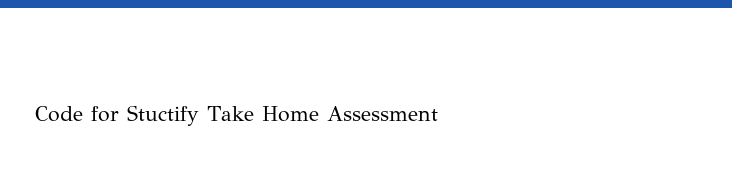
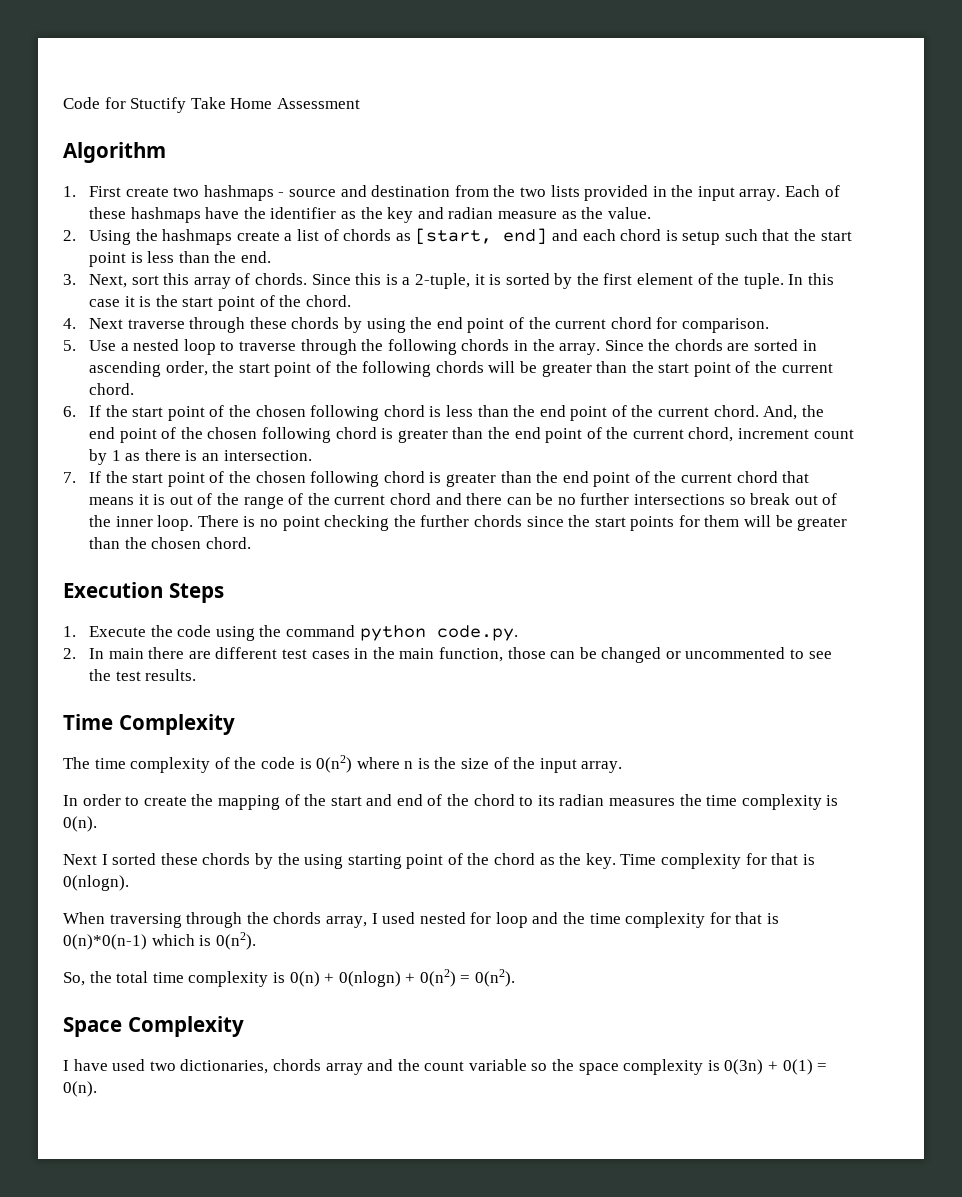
+ Algorithm
+ 1. First create two hashmaps - source and destination from the two lists provided in the input array. Each of these hashmaps have the identifier as the key and radian measure as the value.
+ 2. Using the hashmaps create a list of chords as [start, end] and each chord is setup such that the start point is less than the end.
+ 3. Next, sort this array of chords. Since this is a 2-tuple, it is sorted by the first element of the tuple. In this case it is the start point of the chord.
+ 4. Next traverse through these chords by using the end point of the current chord for comparison.
+ 5. Use a nested loop to traverse through the following chords in the array. Since the chords are sorted in ascending order, the start point of the following chords will be greater than the start point of the current chord.
+ 6. If the start point of the chosen following chord is less than the end point of the current chord. And, the end point of the chosen following chord is greater than the end point of the current chord, increment count by 1 as there is an intersection.
+ 7. If the start point of the chosen following chord is greater than the end point of the current chord that means it is out of the range of the current chord and there can be no further intersections so break out of the inner loop. There is no point checking the further chords since the start points for them will be greater than the chosen chord.
+ Execution Steps
+ 1. Execute the code using the command python code.py.
+ 2. In main there are different test cases in the main function, those can be changed or uncommented to see the test results.
+ Time Complexity
+ The time complexity of the code is 0(n2) where n is the size of the input array.
+ In order to create the mapping of the start and end of the chord to its radian measures the time complexity is 0(n).
+ Next I sorted these chords by the using starting point of the chord as the key. Time complexity for that is 0(nlogn).
+ When traversing through the chords array, I used nested for loop and the time complexity for that is 0(n)*0(n-1) which is 0(n2).
+ So, the total time complexity is 0(n) + 0(nlogn) + 0(n2) = 0(n2).
+ Space Complexity
+ I have used two dictionaries, chords array and the count variable so the space complexity is 0(3n) + 0(1) = 0(n).

